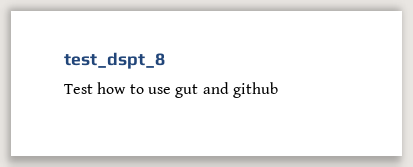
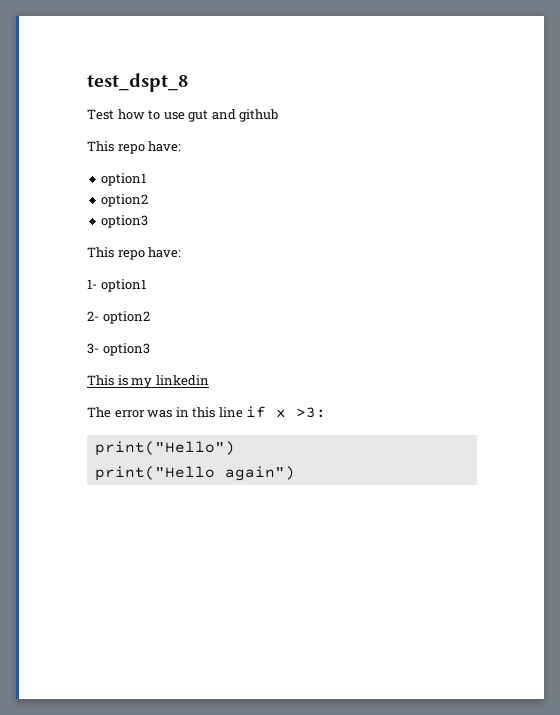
  Test how to use gut and github
+ This repo have:
+ option1
+ option2
+ option3
+ This repo have:
+ 1- option1
+ 2- option2
+ 3- option3
+ This is my linkedin
+ The error was in this line if x >3:
+ print("Hello")
+ print("Hello again")

